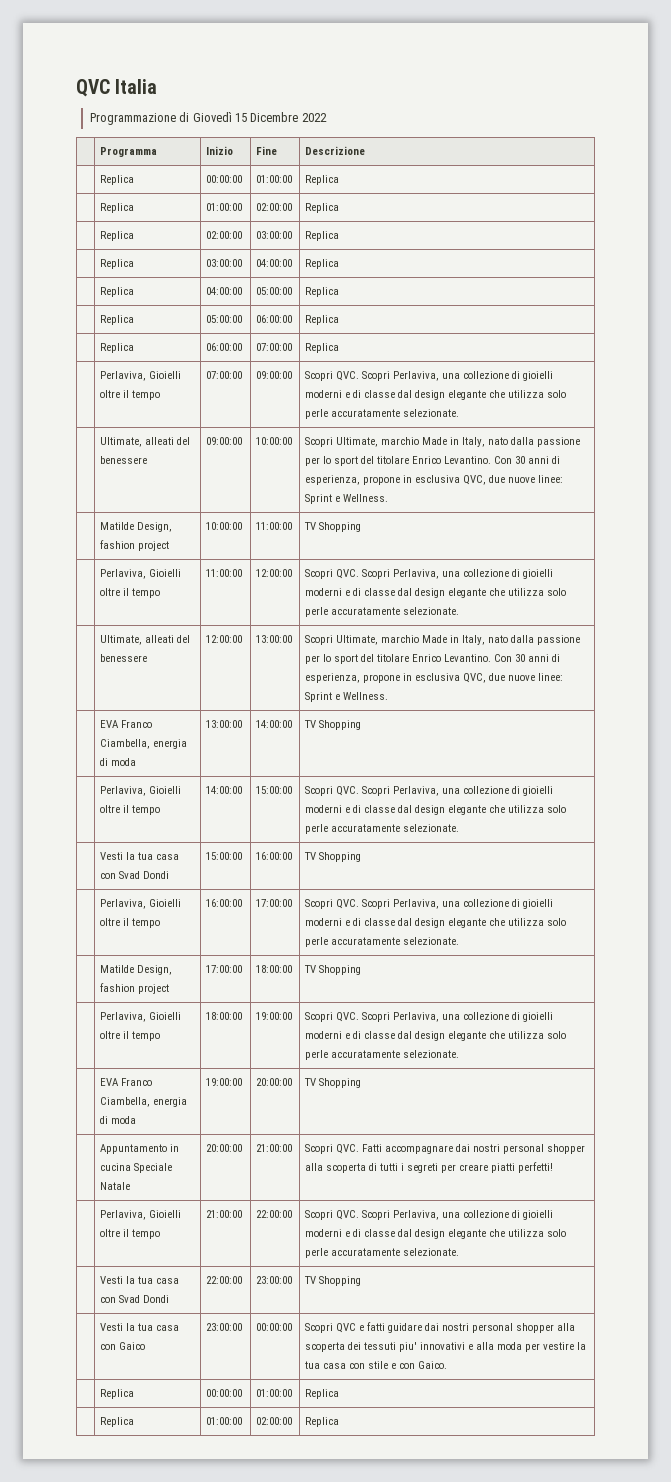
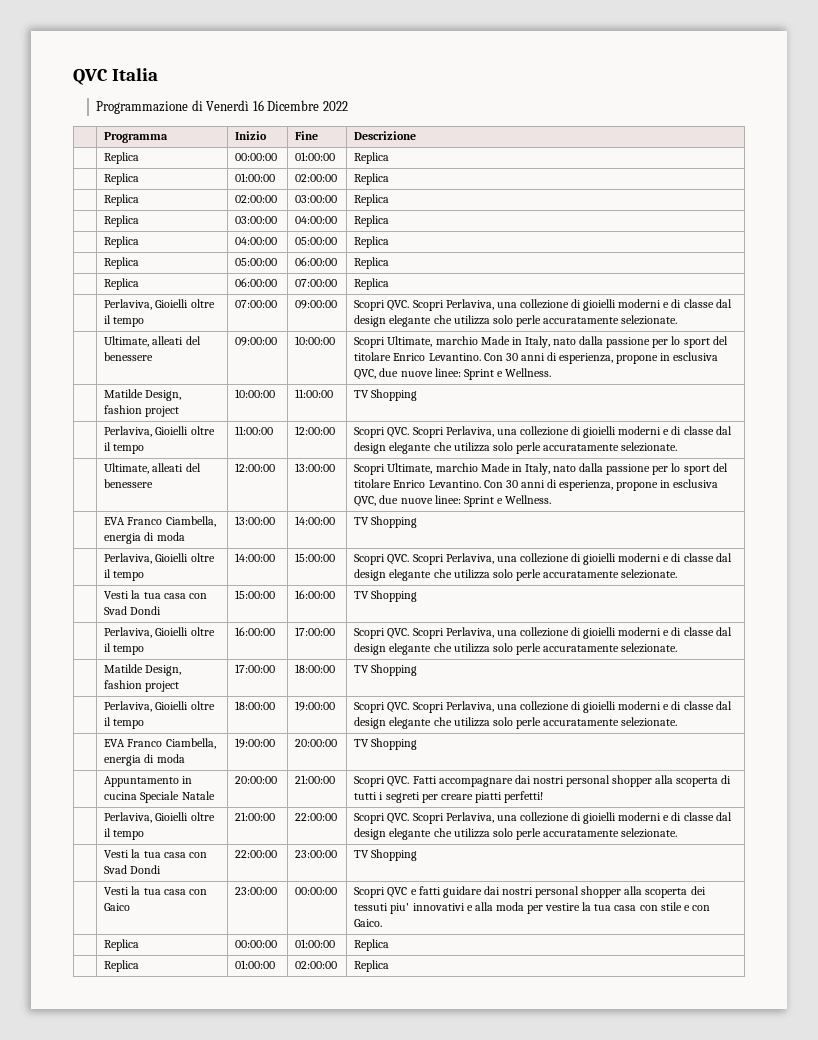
- Programmazione di Giovedì 15 Dicembre 2022
+ Programmazione di Venerdì 16 Dicembre 2022

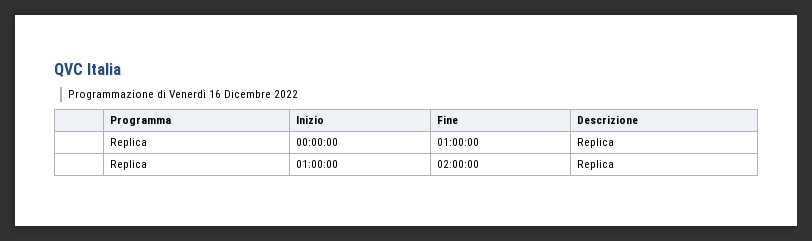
- | Replica | 02:00:00 | 03:00:00 | Replica
- | Replica | 03:00:00 | 04:00:00 | Replica
- | Replica | 04:00:00 | 05:00:00 | Replica
- | Replica | 05:00:00 | 06:00:00 | Replica
- | Replica | 06:00:00 | 07:00:00 | Replica
- | Perlaviva, Gioielli oltre il tempo | 07:00:00 | 09:00:00 | Scopri QVC. Scopri Perlaviva, una collezione di gioielli moderni e di classe dal design elegante che utilizza solo perle accuratamente selezionate.
- | Ultimate, alleati del benessere | 09:00:00 | 10:00:00 | Scopri Ultimate, marchio Made in Italy, nato dalla passione per lo sport del titolare Enrico Levantino. Con 30 anni di esperienza, propone in esclusiva QVC, due nuove linee: Sprint e Wellness.
- | Matilde Design, fashion project | 10:00:00 | 11:00:00 | TV Shopping
- | Perlaviva, Gioielli oltre il tempo | 11:00:00 | 12:00:00 | Scopri QVC. Scopri Perlaviva, una collezione di gioielli moderni e di classe dal design elegante che utilizza solo perle accuratamente selezionate.
- | Ultimate, alleati del benessere | 12:00:00 | 13:00:00 | Scopri Ultimate, marchio Made in Italy, nato dalla passione per lo sport del titolare Enrico Levantino. Con 30 anni di esperienza, propone in esclusiva QVC, due nuove linee: Sprint e Wellness.
- | EVA Franco Ciambella, energia di moda | 13:00:00 | 14:00:00 | TV Shopping
- | Perlaviva, Gioielli oltre il tempo | 14:00:00 | 15:00:00 | Scopri QVC. Scopri Perlaviva, una collezione di gioielli moderni e di classe dal design elegante che utilizza solo perle accuratamente selezionate.
- | Vesti la tua casa con Svad Dondi | 15:00:00 | 16:00:00 | TV Shopping
- | Perlaviva, Gioielli oltre il tempo | 16:00:00 | 17:00:00 | Scopri QVC. Scopri Perlaviva, una collezione di gioielli moderni e di classe dal design elegante che utilizza solo perle accuratamente selezionate.
- | Matilde Design, fashion project | 17:00:00 | 18:00:00 | TV Shopping
- | Perlaviva, Gioielli oltre il tempo | 18:00:00 | 19:00:00 | Scopri QVC. Scopri Perlaviva, una collezione di gioielli moderni e di classe dal design elegante che utilizza solo perle accuratamente selezionate.
- | EVA Franco Ciambella, energia di moda | 19:00:00 | 20:00:00 | TV Shopping
- | Appuntamento in cucina Speciale Natale | 20:00:00 | 21:00:00 | Scopri QVC. Fatti accompagnare dai nostri personal shopper alla scoperta di tutti i segreti per creare piatti perfetti!
- | Perlaviva, Gioielli oltre il tempo | 21:00:00 | 22:00:00 | Scopri QVC. Scopri Perlaviva, una collezione di gioielli moderni e di classe dal design elegante che utilizza solo perle accuratamente selezionate.
- | Vesti la tua casa con Svad Dondi | 22:00:00 | 23:00:00 | TV Shopping
- | Vesti la tua casa con Gaico | 23:00:00 | 00:00:00 | Scopri QVC e fatti guidare dai nostri personal shopper alla scoperta dei tessuti piu' innovativi e alla moda per vestire la tua casa con stile e con Gaico.
- | Replica | 00:00:00 | 01:00:00 | Replica
- | Replica | 01:00:00 | 02:00:00 | Replica

